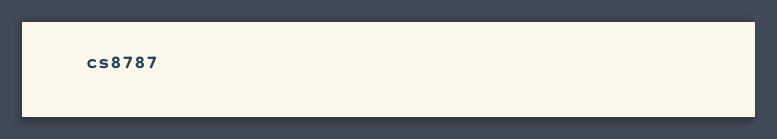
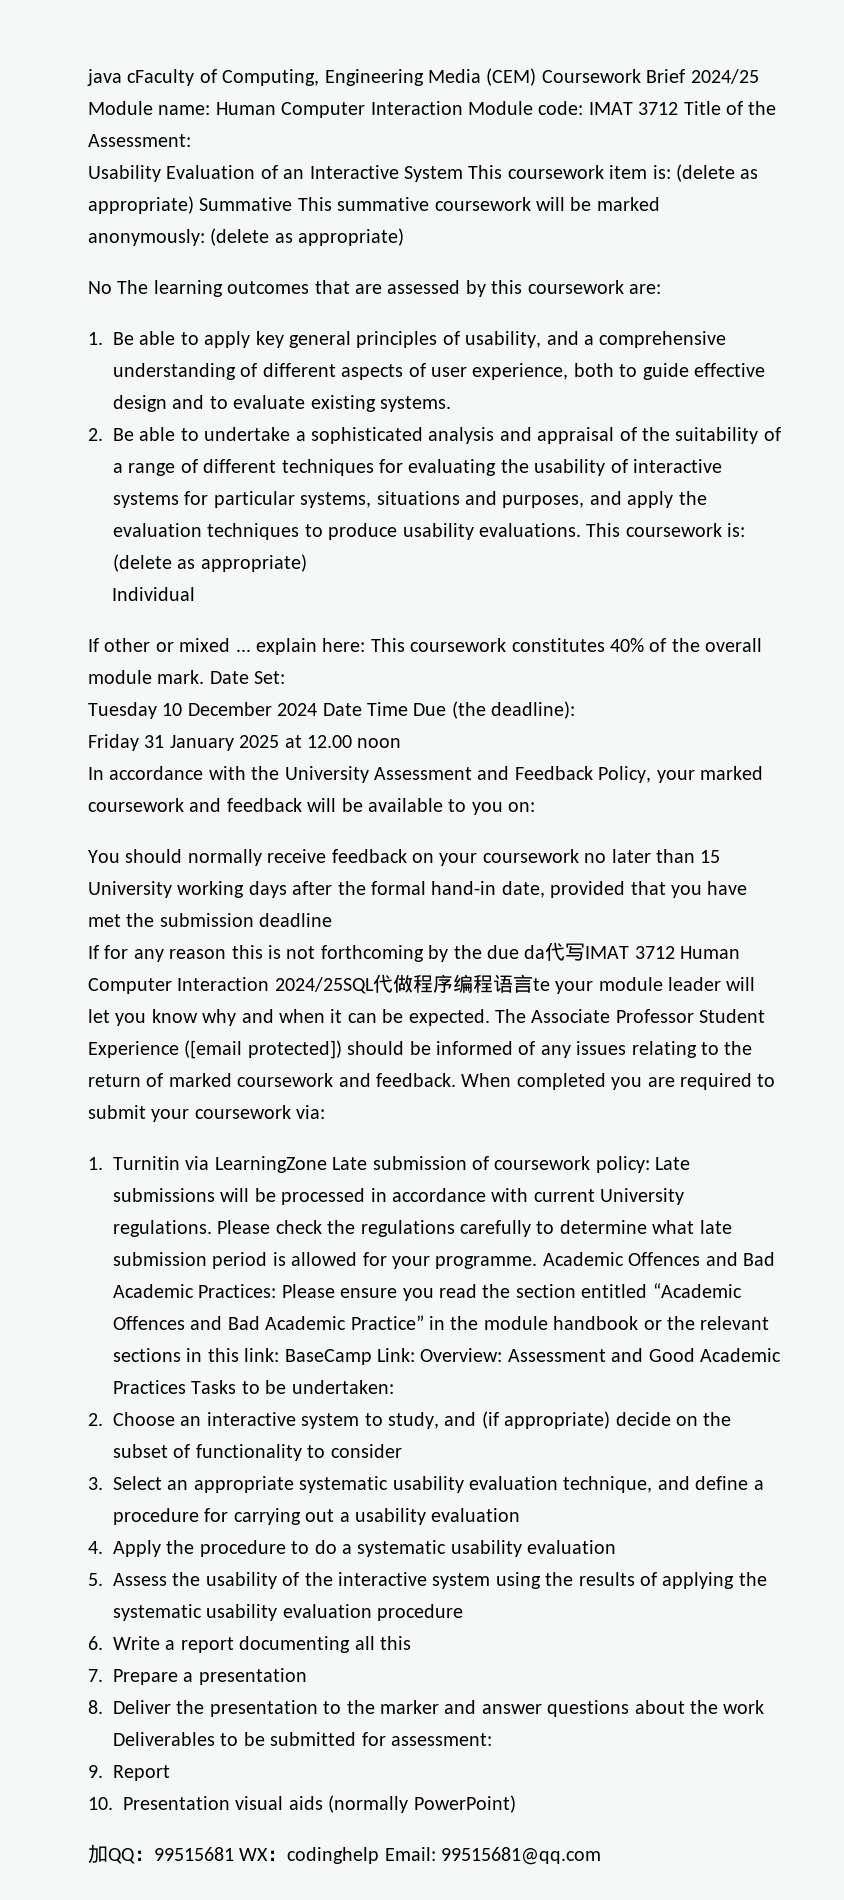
- cs8787
+ java cFaculty of Computing, Engineering Media (CEM) Coursework Brief 2024/25 Module name: Human Computer Interaction Module code: IMAT 3712 Title of the Assessment:
+ Usability Evaluation of an Interactive System This coursework item is: (delete as appropriate) Summative This summative coursework will be marked anonymously: (delete as appropriate)
+ No The learning outcomes that are assessed by this coursework are:
+ 1. Be able to apply key general principles of usability, and a comprehensive understanding of different aspects of user experience, both to guide effective design and to evaluate existing systems.
+ 2. Be able to undertake a sophisticated analysis and appraisal of the suitability of a range of different techniques for evaluating the usability of interactive systems for particular systems, situations and purposes, and apply the evaluation techniques to produce usability evaluations. This coursework is: (delete as appropriate)
+ Individual
+ If other or mixed ... explain here: This coursework constitutes 40% of the overall module mark. Date Set:
+ Tuesday 10 December 2024 Date Time Due (the deadline):
+ Friday 31 January 2025 at 12.00 noon
+ In accordance with the University Assessment and Feedback Policy, your marked coursework and feedback will be available to you on:
+ You should normally receive feedback on your coursework no later than 15 University working days after the formal hand-in date, provided that you have met the submission deadline
+ If for any reason this is not forthcoming by the due da代写IMAT 3712 Human Computer Interaction 2024/25SQL代做程序编程语言te your module leader will let you know why and when it can be expected. The Associate Professor Student Experience ([email protected]) should be informed of any issues relating to the return of marked coursework and feedback. When completed you are required to submit your coursework via:
+ 1. Turnitin via LearningZone Late submission of coursework policy: Late submissions will be processed in accordance with current University regulations. Please check the regulations carefully to determine what late submission period is allowed for your programme. Academic Offences and Bad Academic Practices: Please ensure you read the section entitled “Academic Offences and Bad Academic Practice” in the module handbook or the relevant sections in this link: BaseCamp Link: Overview: Assessment and Good Academic Practices Tasks to be undertaken:
+ 2. Choose an interactive system to study, and (if appropriate) decide on the subset of functionality to consider
+ 3. Select an appropriate systematic usability evaluation technique, and define a procedure for carrying out a usability evaluation
+ 4. Apply the procedure to do a systematic usability evaluation
+ 5. Assess the usability of the interactive system using the results of applying the systematic usability evaluation procedure
+ 6. Write a report documenting all this
+ 7. Prepare a presentation
+ 8. Deliver the presentation to the marker and answer questions about the work Deliverables to be submitted for assessment:
+ 9. Report
+ 10. Presentation visual aids (normally PowerPoint)
+ 加QQ：99515681 WX：codinghelp Email: 99515681@qq.com

